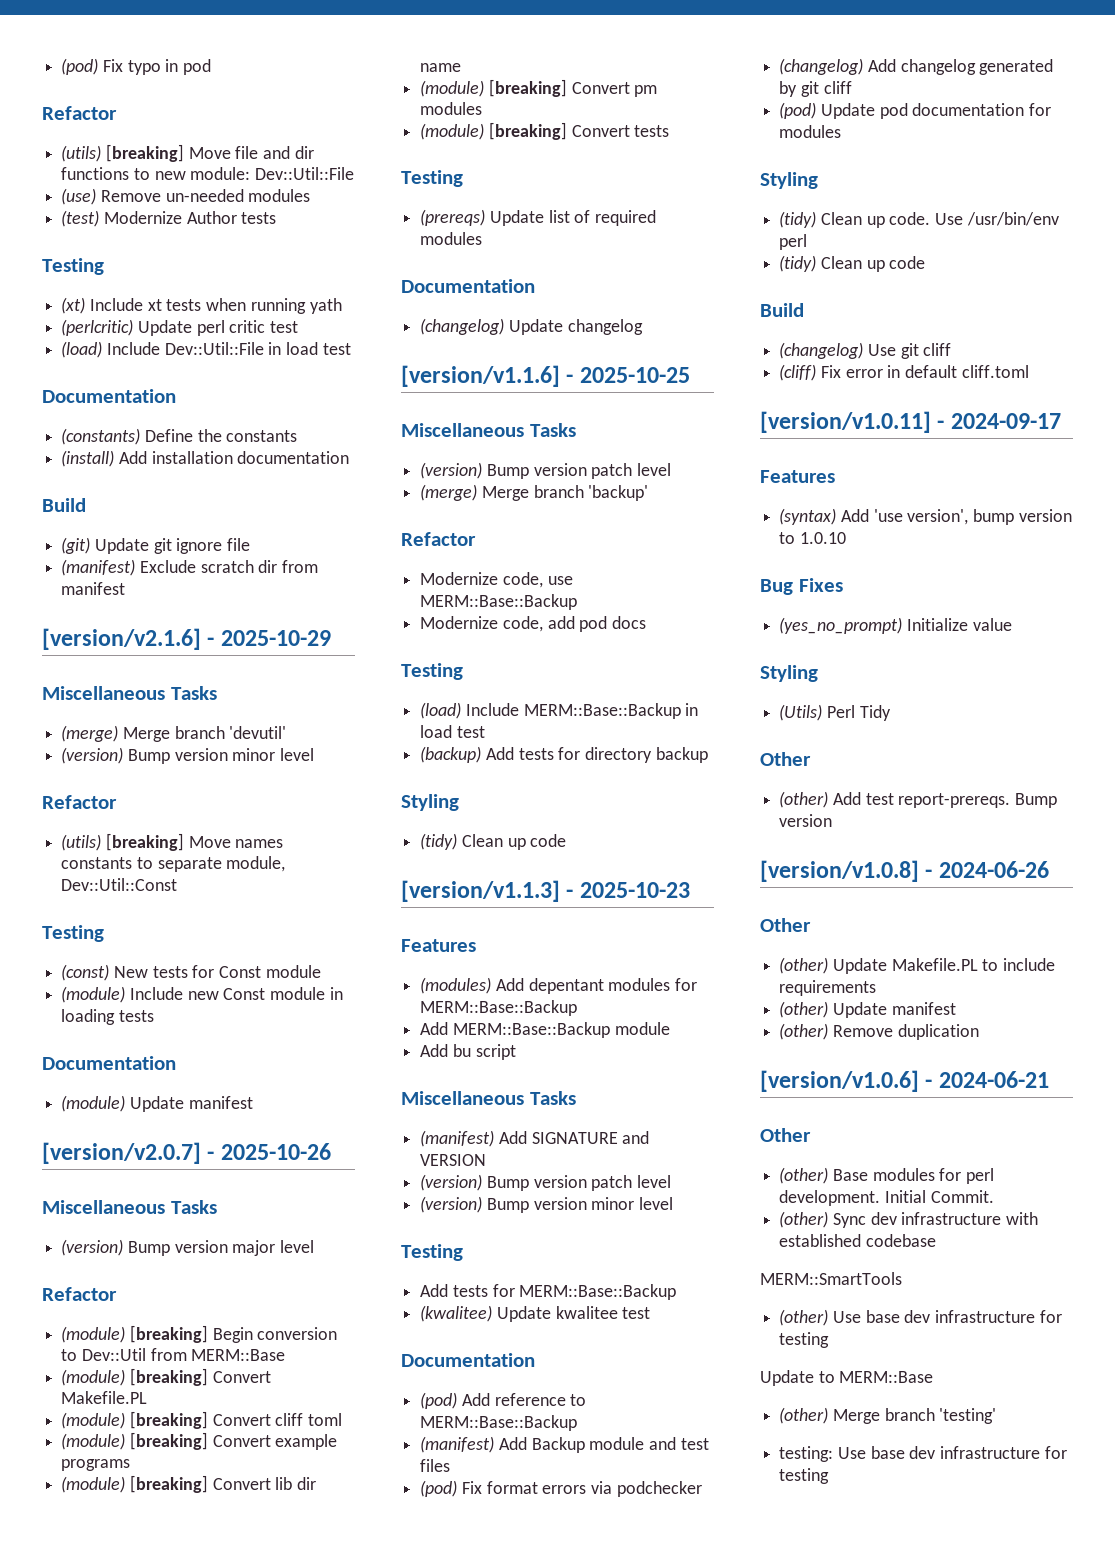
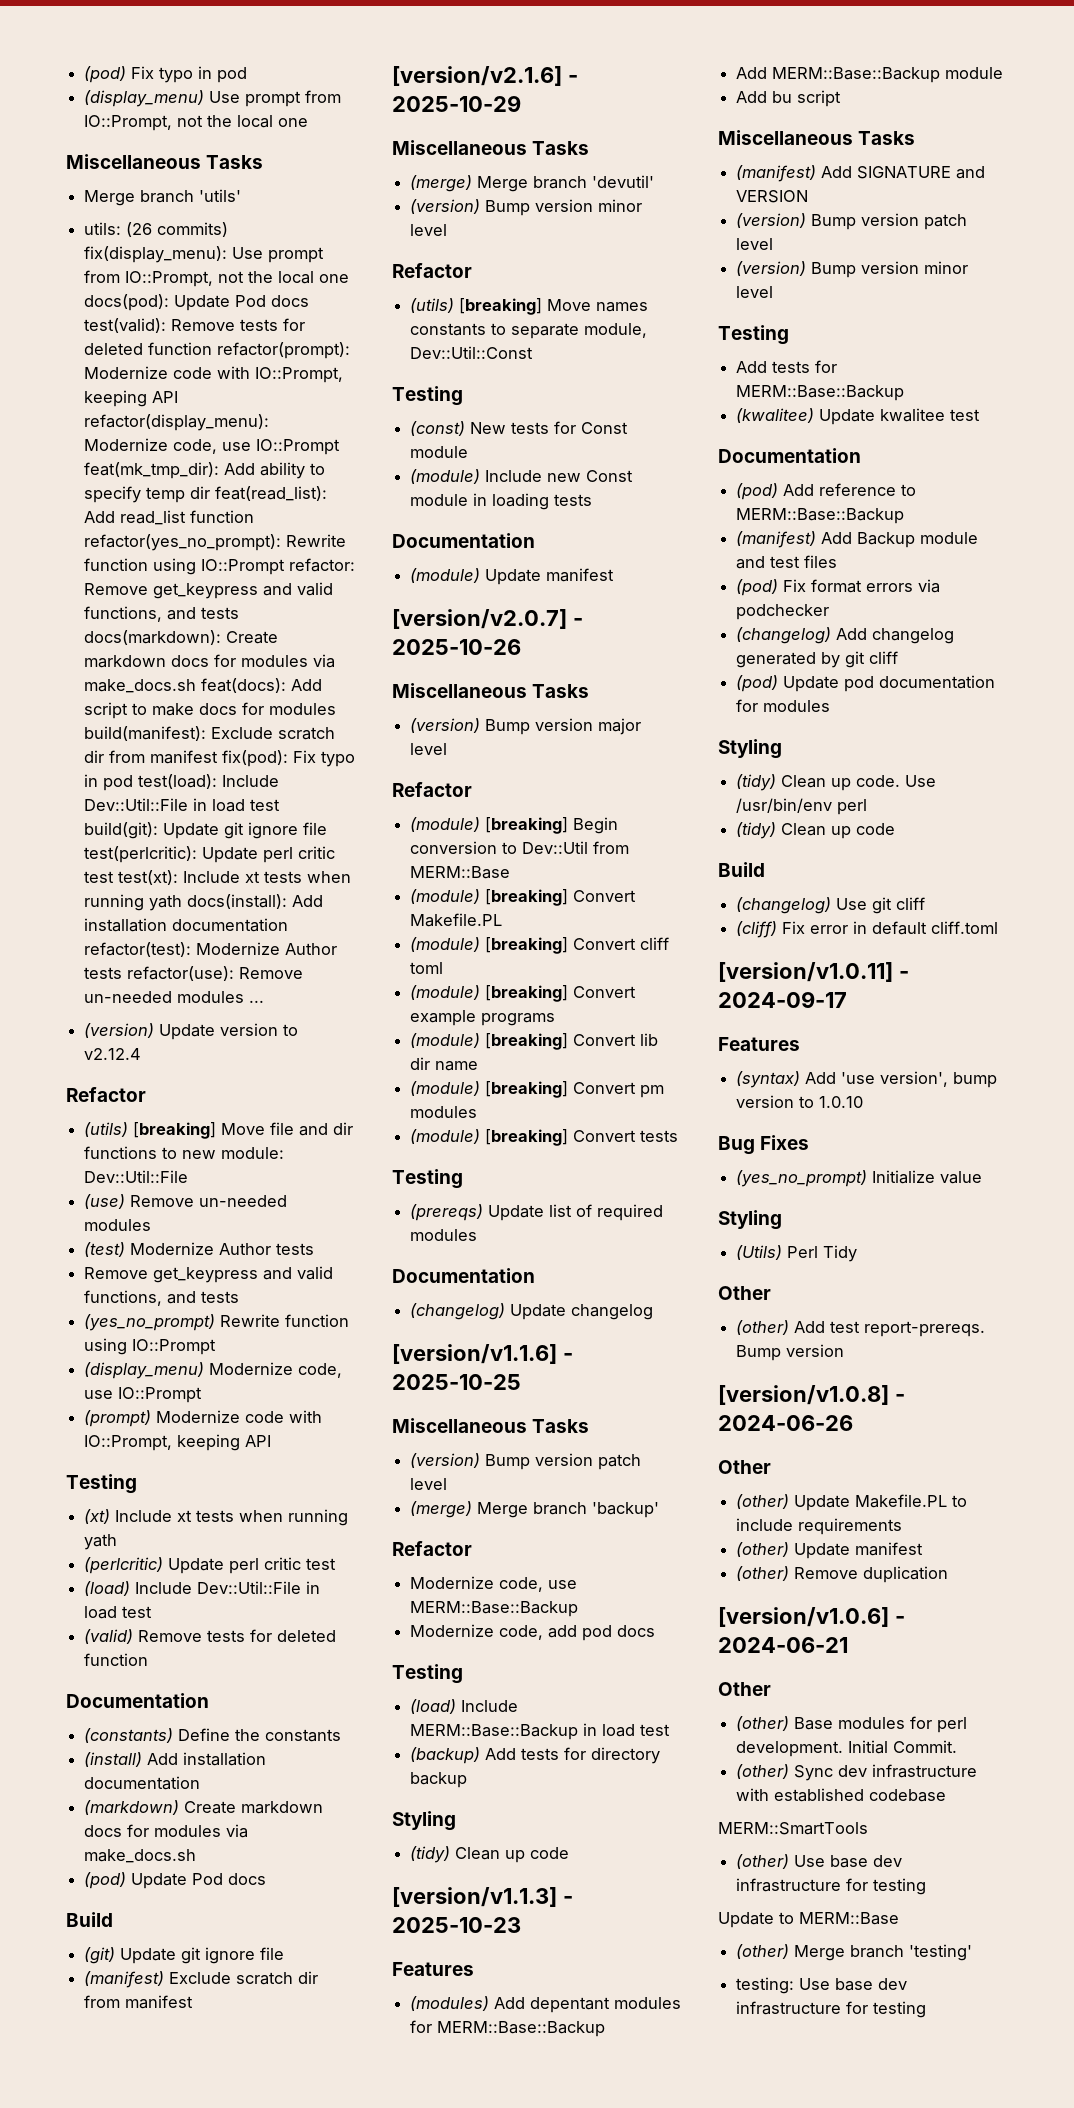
+ (display_menu) Use prompt from IO::Prompt, not the local one
+ Miscellaneous Tasks
+ Merge branch 'utils'
+ utils: (26 commits) fix(display_menu): Use prompt from IO::Prompt, not the local one docs(pod): Update Pod docs test(valid): Remove tests for deleted function refactor(prompt): Modernize code with IO::Prompt, keeping API refactor(display_menu): Modernize code, use IO::Prompt feat(mk_tmp_dir): Add ability to specify temp dir feat(read_list): Add read_list function refactor(yes_no_prompt): Rewrite function using IO::Prompt refactor: Remove get_keypress and valid functions, and tests docs(markdown): Create markdown docs for modules via make_docs.sh feat(docs): Add script to make docs for modules build(manifest): Exclude scratch dir from manifest fix(pod): Fix typo in pod test(load): Include Dev::Util::File in load test build(git): Update git ignore file test(perlcritic): Update perl critic test test(xt): Include xt tests when running yath docs(install): Add installation documentation refactor(test): Modernize Author tests refactor(use): Remove un-needed modules ...
+ (version) Update version to v2.12.4
  (test) Modernize Author tests
+ Remove get_keypress and valid functions, and tests
+ (yes_no_prompt) Rewrite function using IO::Prompt
+ (display_menu) Modernize code, use IO::Prompt
+ (prompt) Modernize code with IO::Prompt, keeping API
+ (valid) Remove tests for deleted function
+ (markdown) Create markdown docs for modules via make_docs.sh
+ (pod) Update Pod docs

